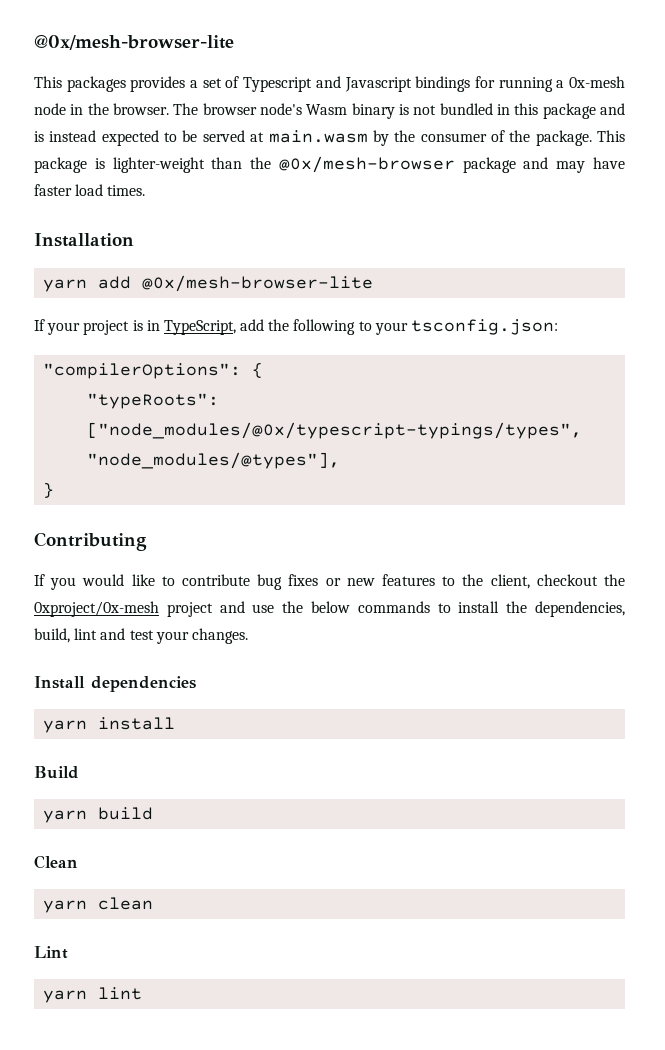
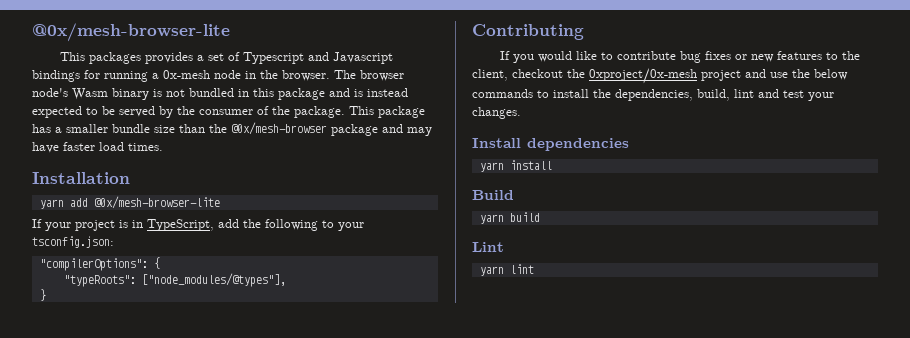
- The browser node's Wasm binary is not bundled in this package and is instead expected to be served at main.wasm by the consumer of the package.
+ The browser node's Wasm binary is not bundled in this package and is instead expected to be served by the consumer of the package.
- This package is lighter-weight than the @0x/mesh-browser package and may have faster load times.
+ This package has a smaller bundle size than the @0x/mesh-browser package and may have faster load times.
- "typeRoots": ["node_modules/@0x/typescript-typings/types", "node_modules/@types"],
+ "typeRoots": ["node_modules/@types"],
- Clean
- yarn clean

